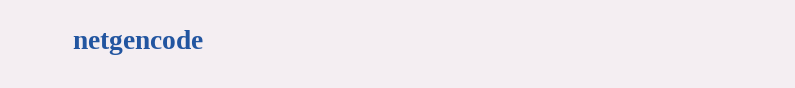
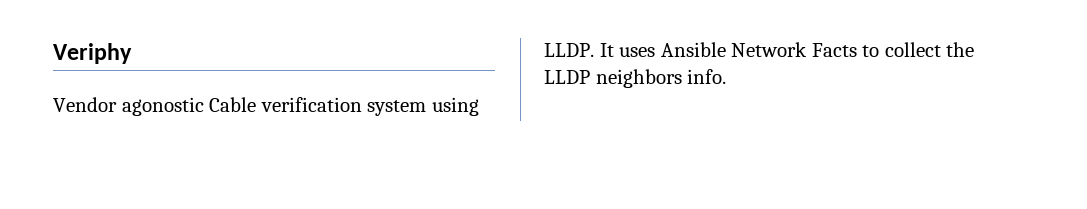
- netgencode
+ Veriphy
+ Vendor agonostic Cable verification system using LLDP. It uses Ansible Network Facts to collect the LLDP neighbors info.

